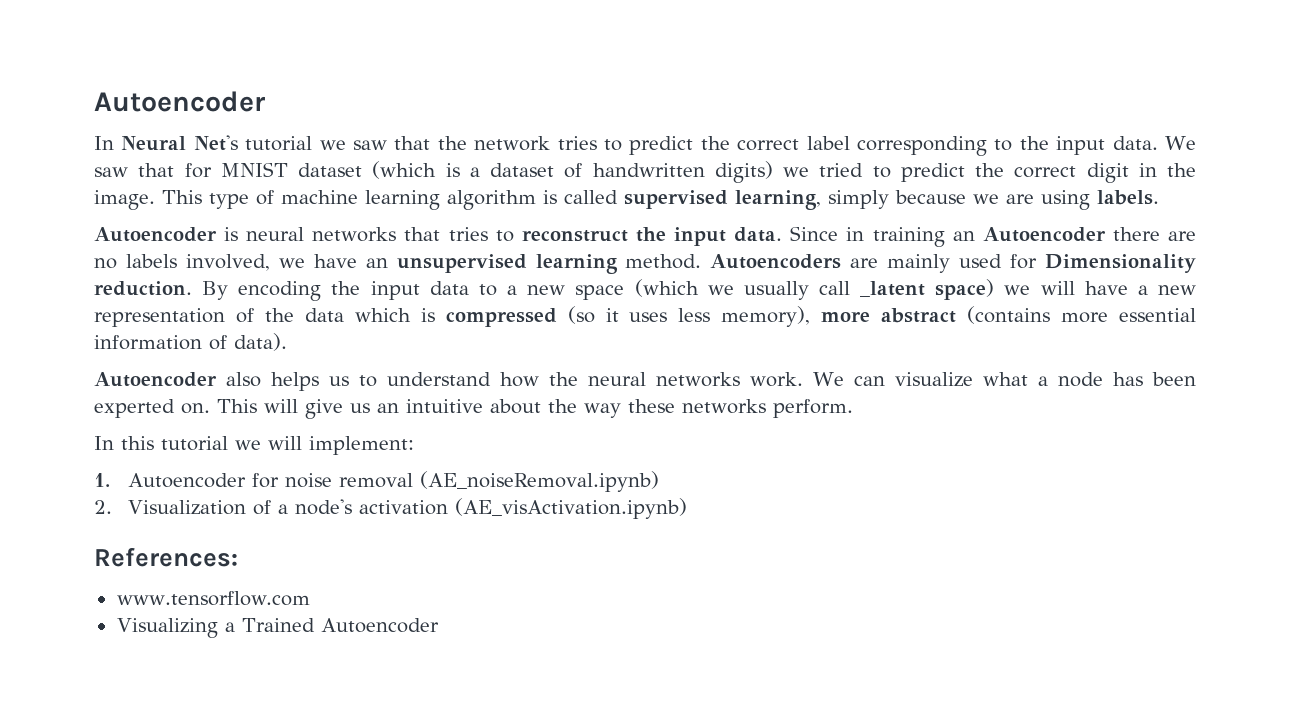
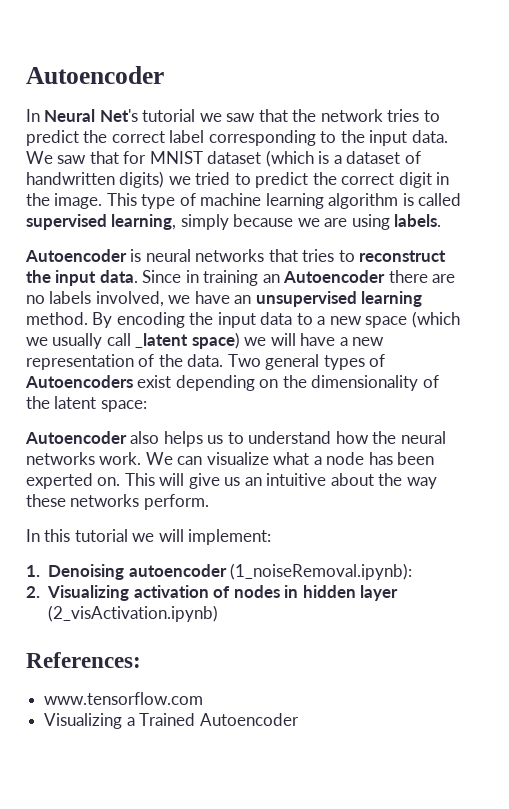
- Autoencoders are mainly used for Dimensionality reduction.
- By encoding the input data to a new space (which we usually call _latent space) we will have a new representation of the data which is compressed (so it uses less memory), more abstract (contains more essential information of data).
+ By encoding the input data to a new space (which we usually call _latent space) we will have a new representation of the data. Two general types of Autoencoders exist depending on the dimensionality of the latent space:
- 1. Autoencoder for noise removal (AE_noiseRemoval.ipynb)
- 2. Visualization of a node's activation (AE_visActivation.ipynb)
+ 1. Denoising autoencoder (1_noiseRemoval.ipynb):
+ 2. Visualizing activation of nodes in hidden layer (2_visActivation.ipynb)

